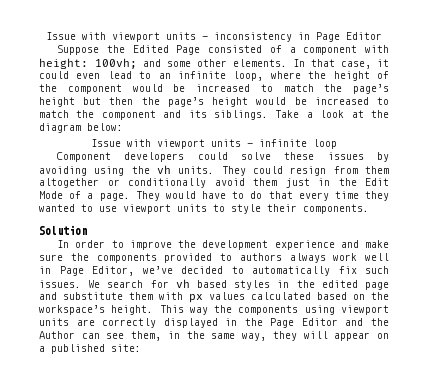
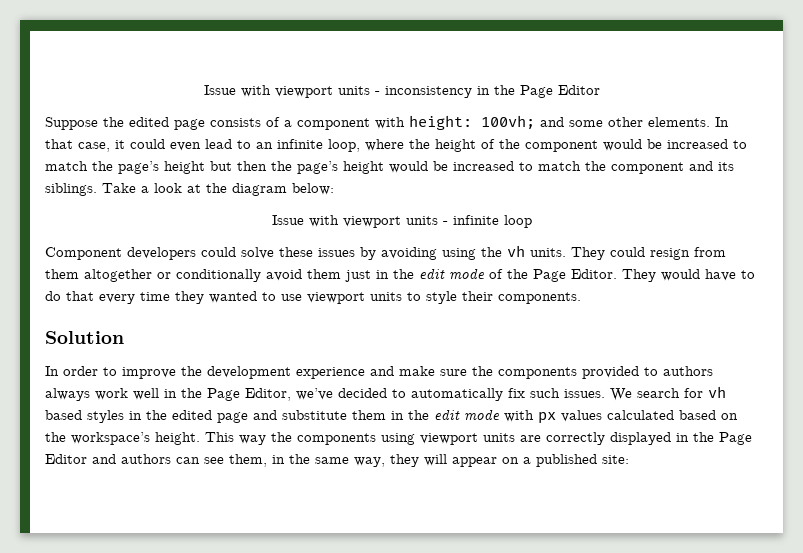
- Issue with viewport units - inconsistency in Page Editor
+ Issue with viewport units - inconsistency in the Page Editor
- Suppose the Edited Page consisted of a component with height: 100vh; and some other elements.
+ Suppose the edited page consists of a component with height: 100vh; and some other elements.
- They could resign from them altogether or conditionally avoid them just in the Edit Mode of a page.
+ They could resign from them altogether or conditionally avoid them just in the edit mode of the Page Editor.
- In order to improve the development experience and make sure the components provided to authors always work well in Page Editor, we’ve decided to automatically fix such issues.
+ In order to improve the development experience and make sure the components provided to authors always work well in the Page Editor, we’ve decided to automatically fix such issues.
- We search for vh based styles in the edited page and substitute them with px values calculated based on the workspace’s height.
+ We search for vh based styles in the edited page and substitute them in the edit mode with px values calculated based on the workspace’s height.
- This way the components using viewport units are correctly displayed in the Page Editor and the Author can see them, in the same way, they will appear on a published site:
+ This way the components using viewport units are correctly displayed in the Page Editor and authors can see them, in the same way, they will appear on a published site:

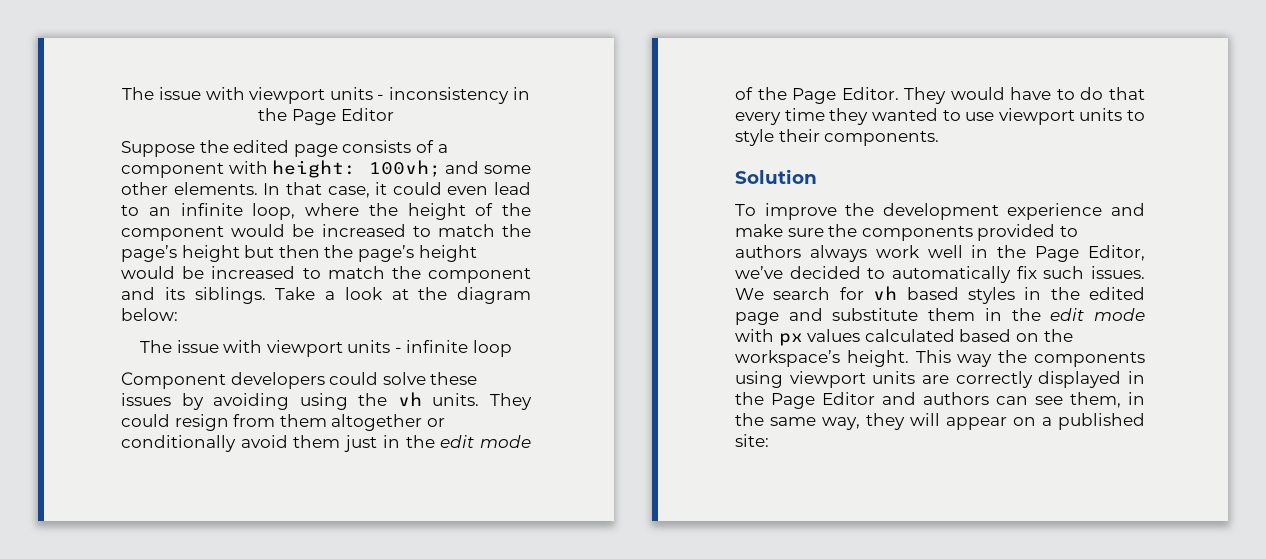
- Issue with viewport units - inconsistency in the Page Editor
+ The issue with viewport units - inconsistency in the Page Editor
- Issue with viewport units - infinite loop
+ The issue with viewport units - infinite loop
- In order to improve the development experience and make sure the components provided to authors always work well in the Page Editor, we’ve decided to automatically fix such issues.
+ To improve the development experience and make sure the components provided to authors always work well in the Page Editor, we’ve decided to automatically fix such issues.

